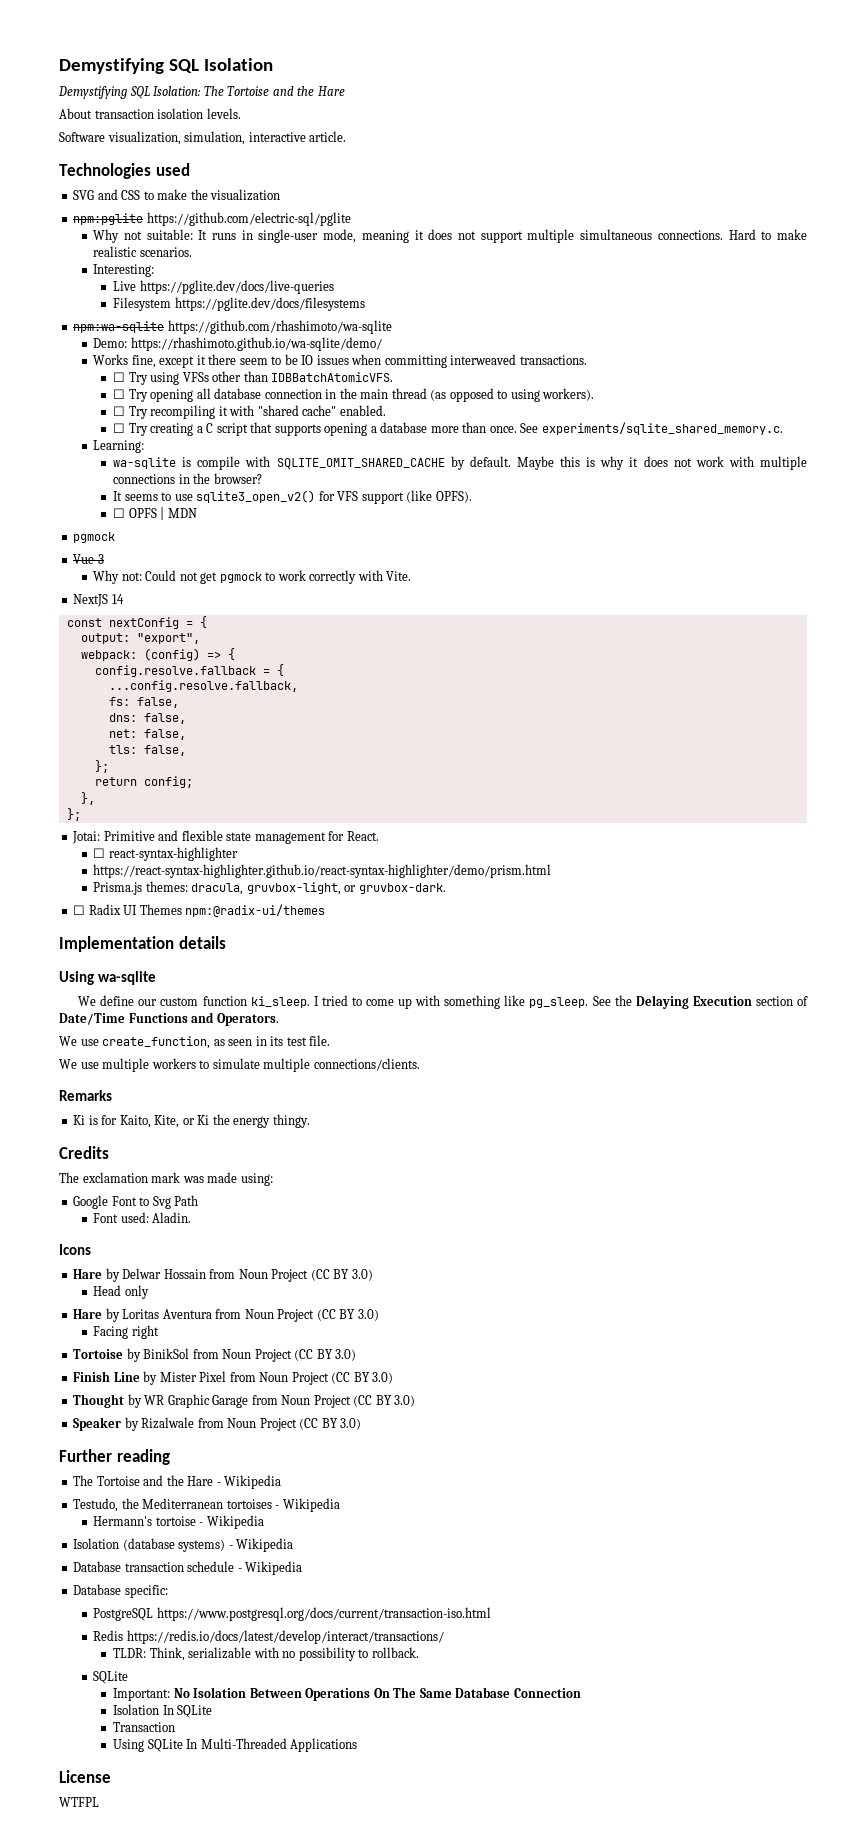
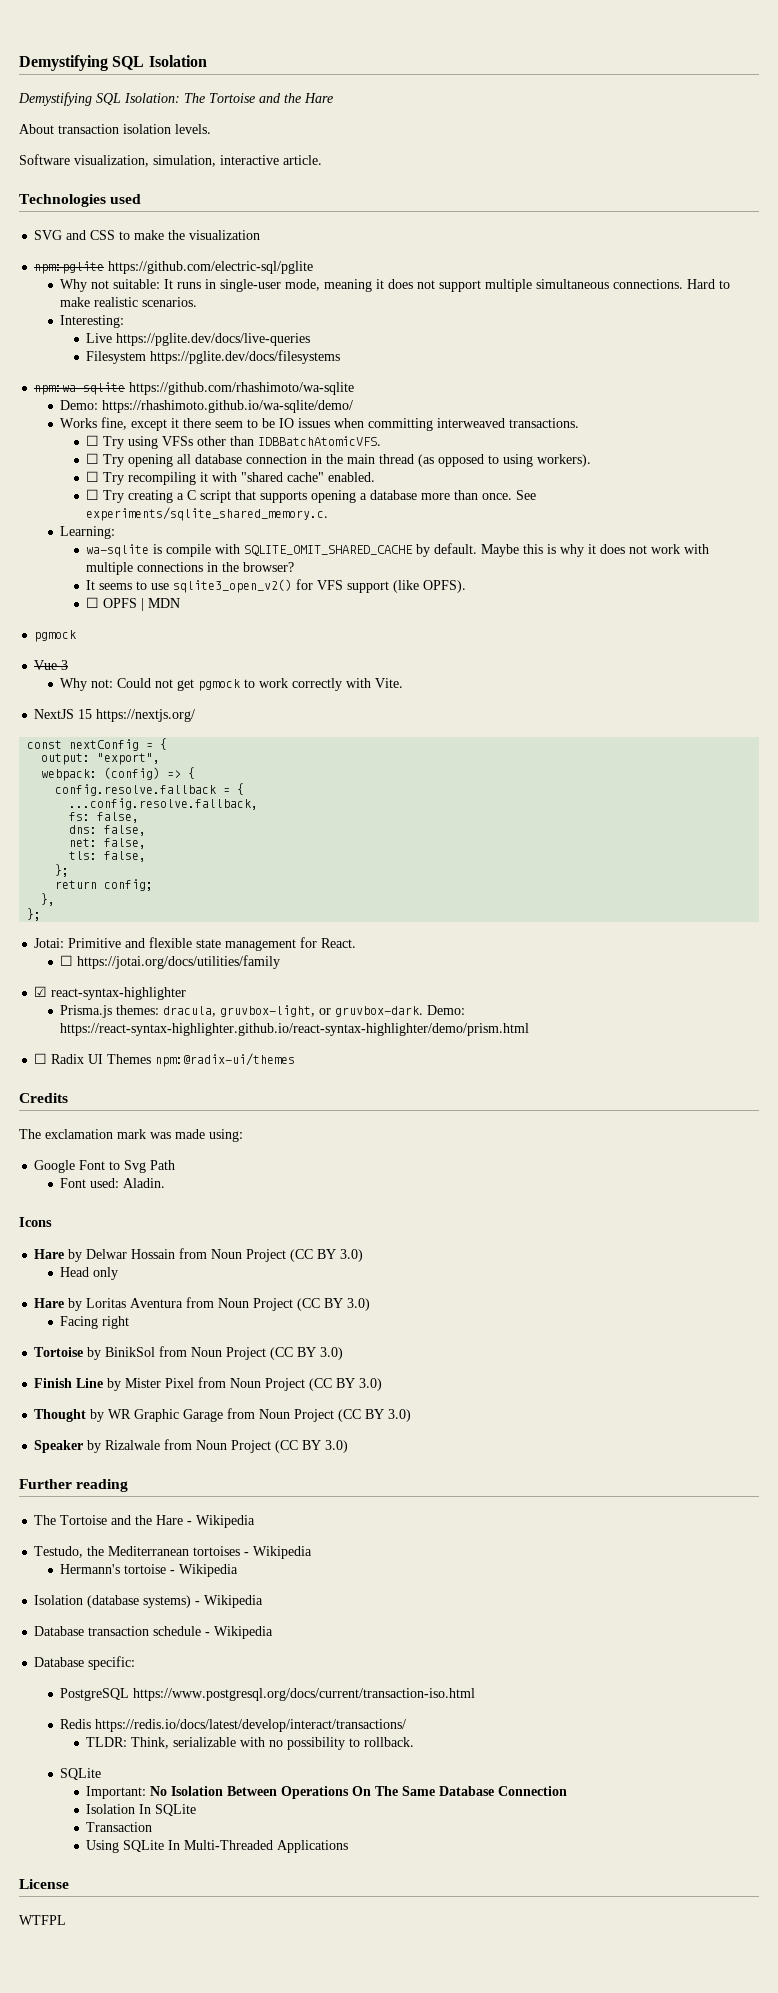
- NextJS 14
+ NextJS 15 https://nextjs.org/
- ☐ react-syntax-highlighter
+ ☐ https://jotai.org/docs/utilities/family
+ ☑ react-syntax-highlighter
- https://react-syntax-highlighter.github.io/react-syntax-highlighter/demo/prism.html
+ Demo: https://react-syntax-highlighter.github.io/react-syntax-highlighter/demo/prism.html
- Implementation details
- Using wa-sqlite
- We define our custom function ki_sleep. I tried to come up with something like pg_sleep. See the Delaying Execution section of Date/Time Functions and Operators.
- We use create_function, as seen in its test file.
- We use multiple workers to simulate multiple connections/clients.
- Remarks
- Ki is for Kaito, Kite, or Ki the energy thingy.

